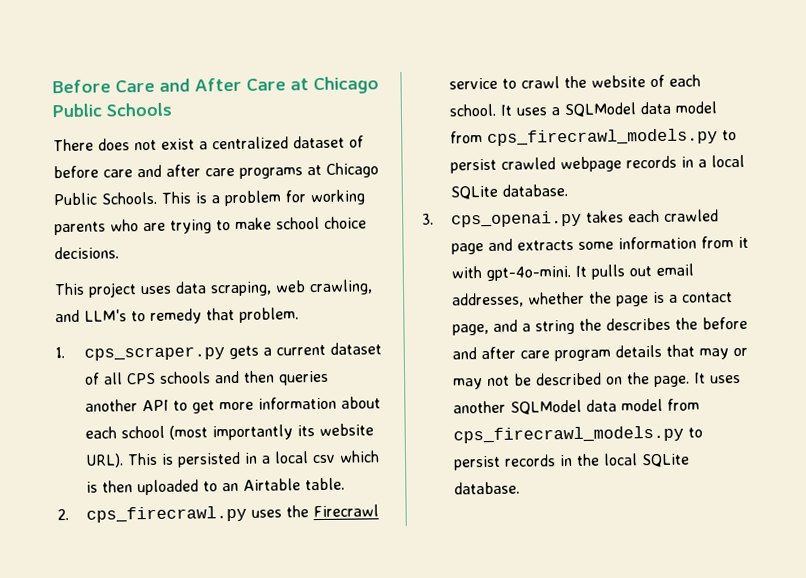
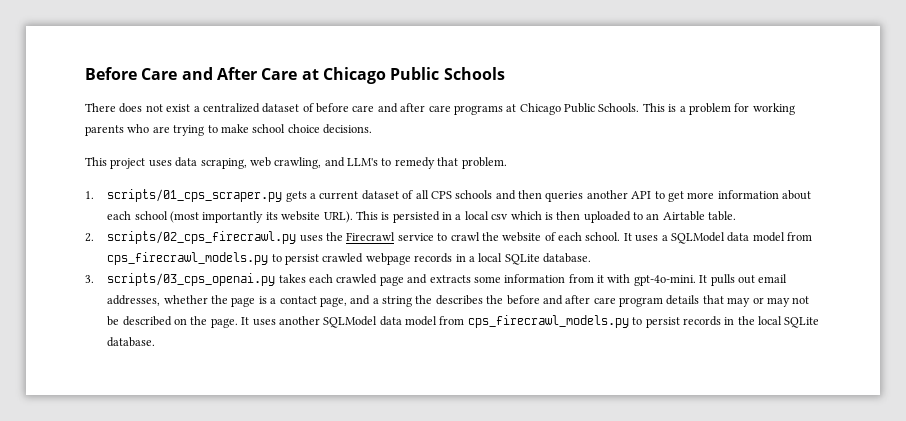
- 1. cps_scraper.py gets a current dataset of all CPS schools and then queries another API to get more information about each school (most importantly its website URL).
+ 1. scripts/01_cps_scraper.py gets a current dataset of all CPS schools and then queries another API to get more information about each school (most importantly its website URL).
- 2. cps_firecrawl.py uses the Firecrawl service to crawl the website of each school.
+ 2. scripts/02_cps_firecrawl.py uses the Firecrawl service to crawl the website of each school.
- 3. cps_openai.py takes each crawled page and extracts some information from it with gpt-4o-mini.
+ 3. scripts/03_cps_openai.py takes each crawled page and extracts some information from it with gpt-4o-mini.

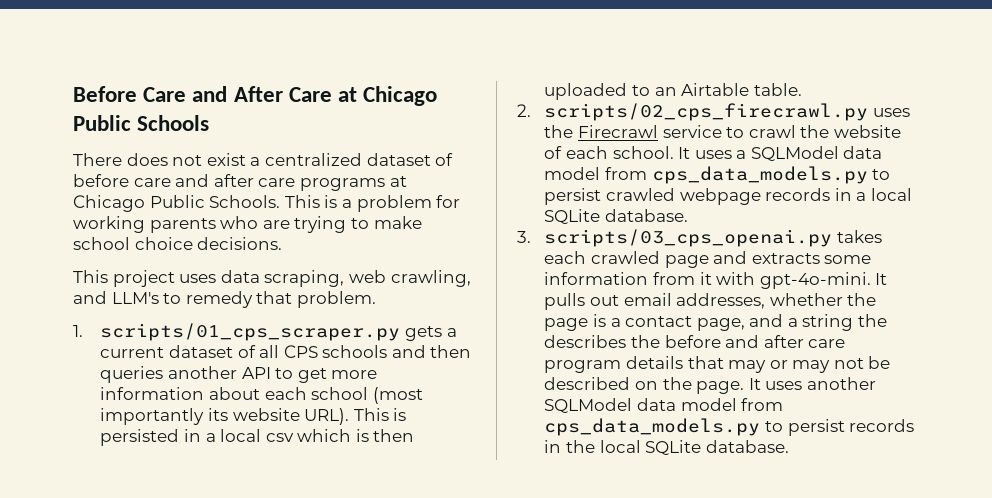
- It uses a SQLModel data model from cps_firecrawl_models.py to persist crawled webpage records in a local SQLite database.
+ It uses a SQLModel data model from cps_data_models.py to persist crawled webpage records in a local SQLite database.
- It uses another SQLModel data model from cps_firecrawl_models.py to persist records in the local SQLite database.
+ It uses another SQLModel data model from cps_data_models.py to persist records in the local SQLite database.

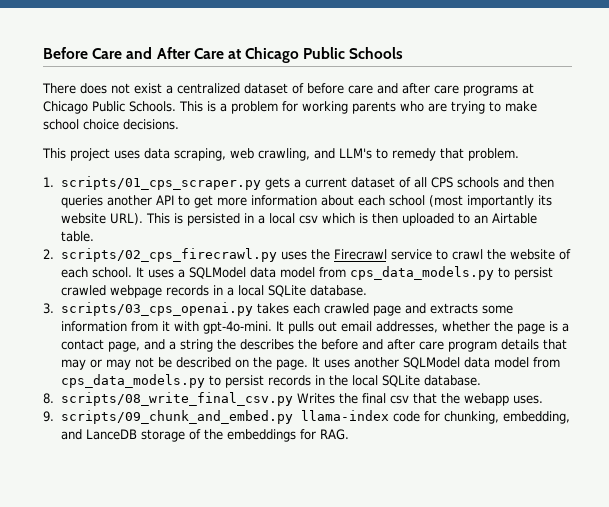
+ 8. scripts/08_write_final_csv.py Writes the final csv that the webapp uses.
+ 9. scripts/09_chunk_and_embed.py llama-index code for chunking, embedding, and LanceDB storage of the embeddings for RAG.

